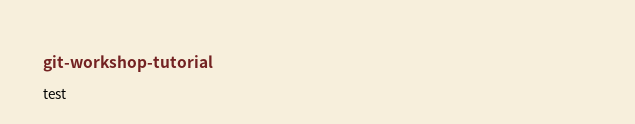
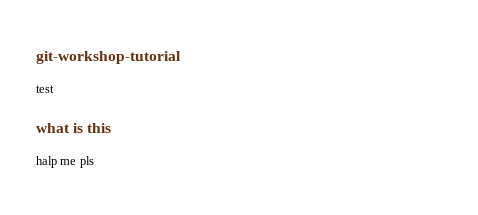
+ what is this
+ halp me pls

